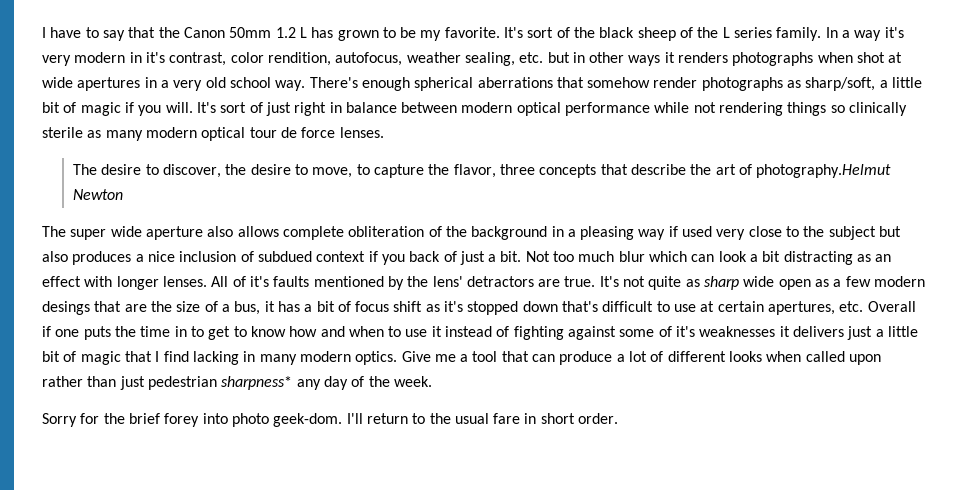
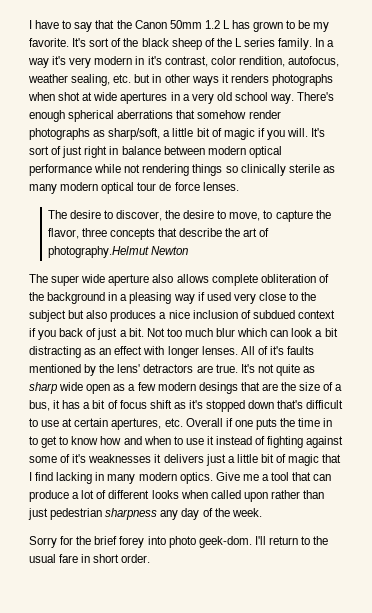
- Give me a tool that can produce a lot of different looks when called upon rather than just pedestrian sharpness* any day of the week.
+ Give me a tool that can produce a lot of different looks when called upon rather than just pedestrian sharpness any day of the week.

